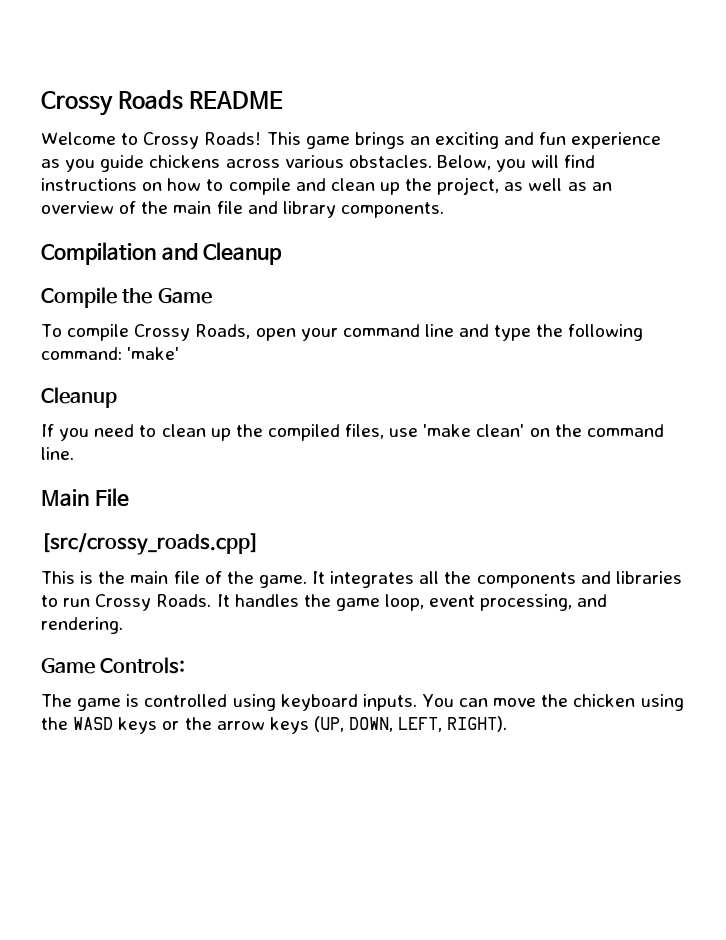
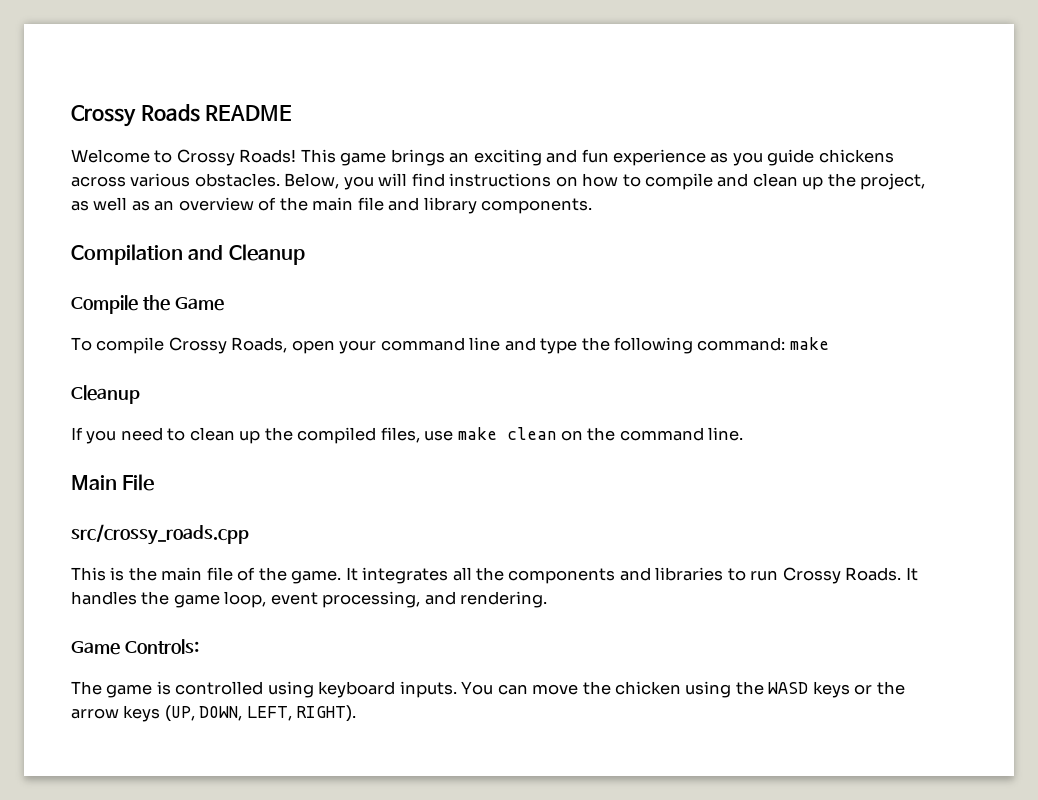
- To compile Crossy Roads, open your command line and type the following command: 'make'
+ To compile Crossy Roads, open your command line and type the following command: make
- If you need to clean up the compiled files, use 'make clean' on the command line.
+ If you need to clean up the compiled files, use make clean on the command line.
- [src/crossy_roads.cpp]
+ src/crossy_roads.cpp

